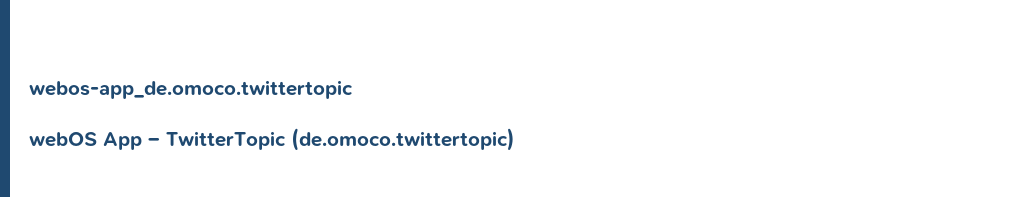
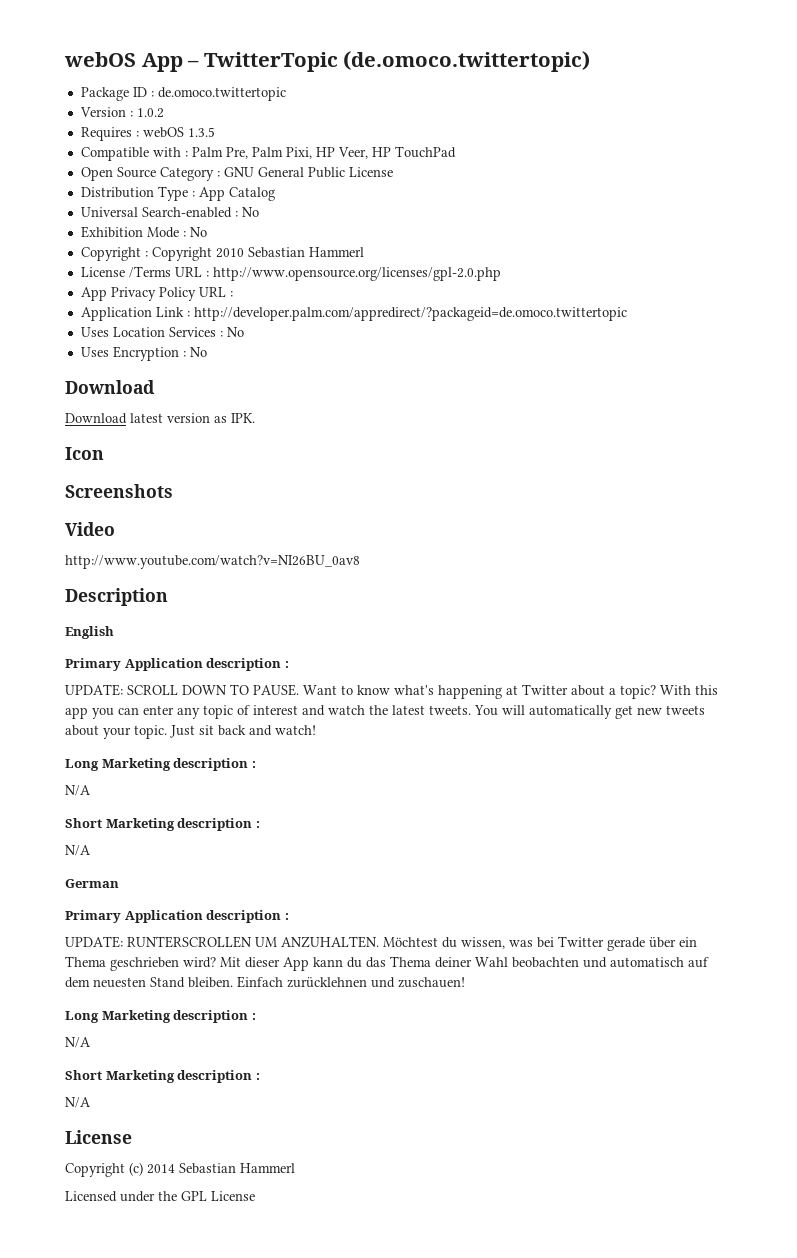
- webos-app_de.omoco.twittertopic
+ Package ID : de.omoco.twittertopic
+ Version : 1.0.2
+ Requires : webOS 1.3.5
+ Compatible with : Palm Pre, Palm Pixi, HP Veer, HP TouchPad
+ Open Source Category : GNU General Public License
+ Distribution Type : App Catalog
+ Universal Search-enabled : No
+ Exhibition Mode : No
+ Copyright : Copyright 2010 Sebastian Hammerl
+ License /Terms URL : http://www.opensource.org/licenses/gpl-2.0.php
+ App Privacy Policy URL :
+ Application Link : http://developer.palm.com/appredirect/?packageid=de.omoco.twittertopic
+ Uses Location Services : No
+ Uses Encryption : No
+ Download
+ Download latest version as IPK.
+ Icon
+ Screenshots
+ Video
+ http://www.youtube.com/watch?v=NI26BU_0av8
+ Description
+ English
+ Primary Application description :
+ UPDATE: SCROLL DOWN TO PAUSE. Want to know what's happening at Twitter about a topic? With this app you can enter any topic of interest and watch the latest tweets. You will automatically get new tweets about your topic. Just sit back and watch!
+ Long Marketing description :
+ N/A
+ Short Marketing description :
+ N/A
+ German
+ Primary Application description :
+ UPDATE: RUNTERSCROLLEN UM ANZUHALTEN. Möchtest du wissen, was bei Twitter gerade über ein Thema geschrieben wird? Mit dieser App kann du das Thema deiner Wahl beobachten und automatisch auf dem neuesten Stand bleiben. Einfach zurücklehnen und zuschauen!
+ Long Marketing description :
+ N/A
+ Short Marketing description :
+ N/A
+ License
+ Copyright (c) 2014 Sebastian Hammerl
+ Licensed under the GPL License

